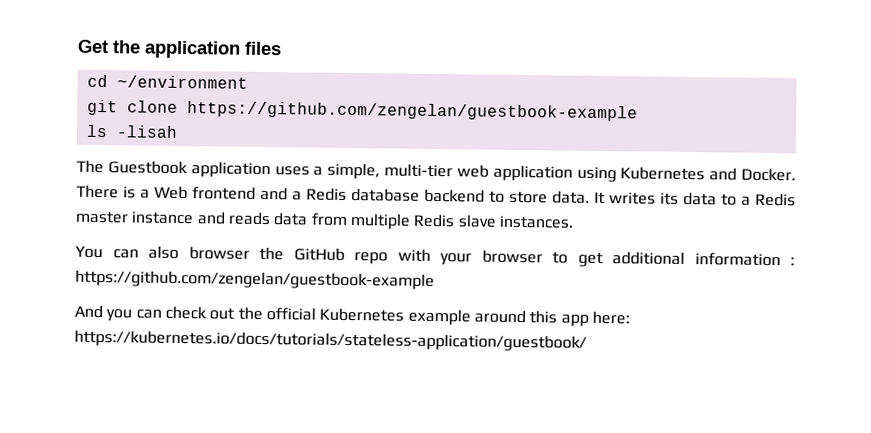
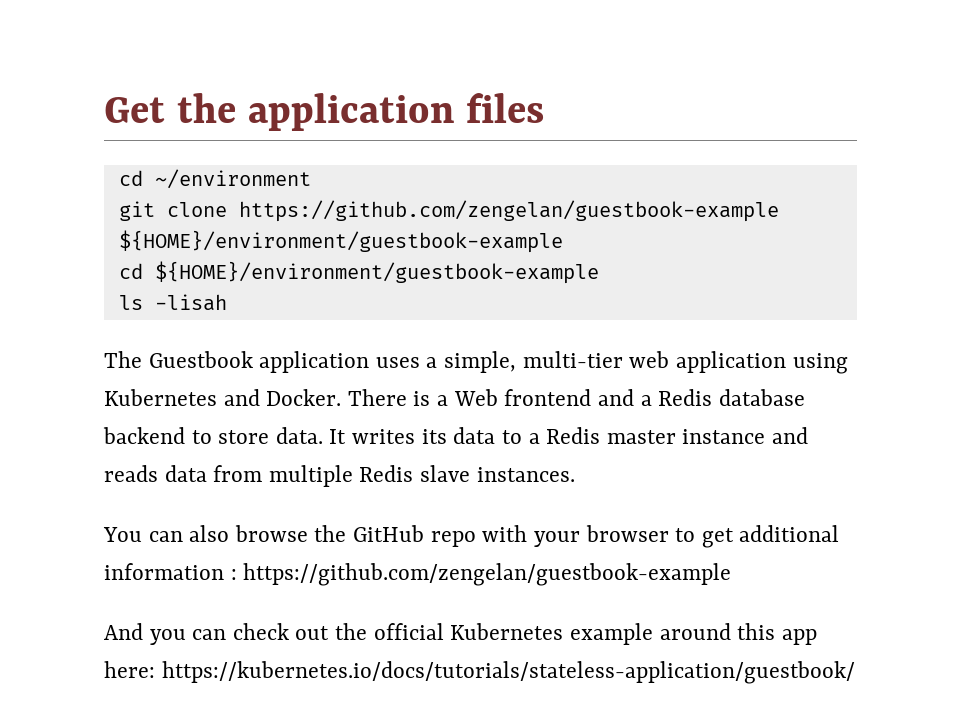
- git clone https://github.com/zengelan/guestbook-example
+ git clone https://github.com/zengelan/guestbook-example ${HOME}/environment/guestbook-example
+ cd ${HOME}/environment/guestbook-example
- You can also browser the GitHub repo with your browser to get additional information : https://github.com/zengelan/guestbook-example
+ You can also browse the GitHub repo with your browser to get additional information : https://github.com/zengelan/guestbook-example

